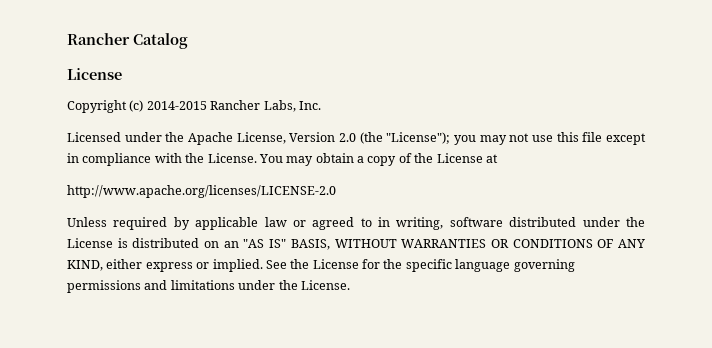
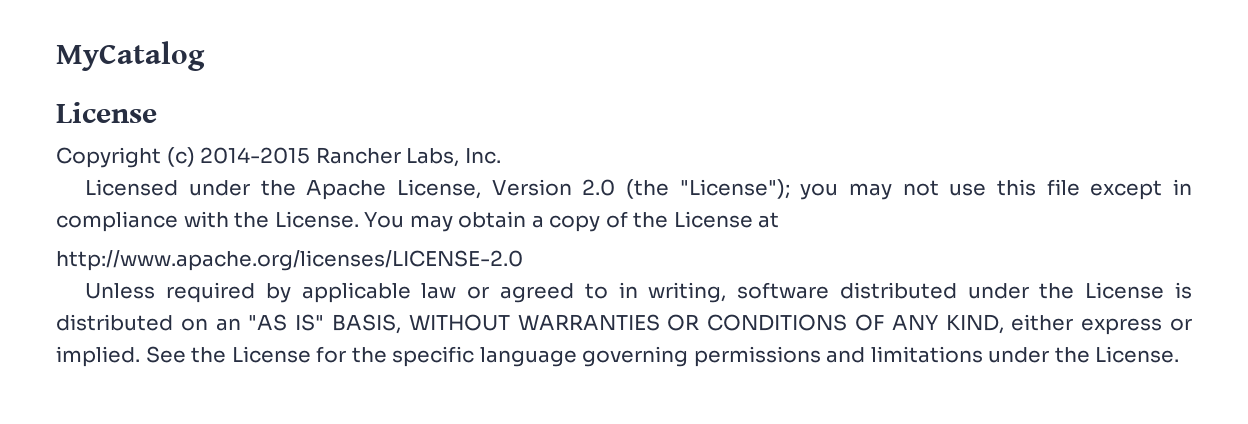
- Rancher Catalog
+ MyCatalog

